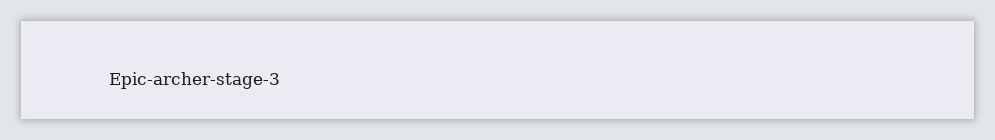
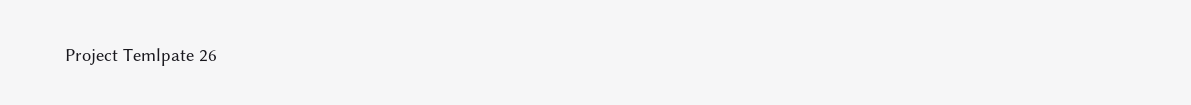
- Epic-archer-stage-3
+ Project Temlpate 26

